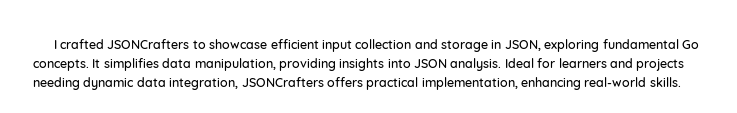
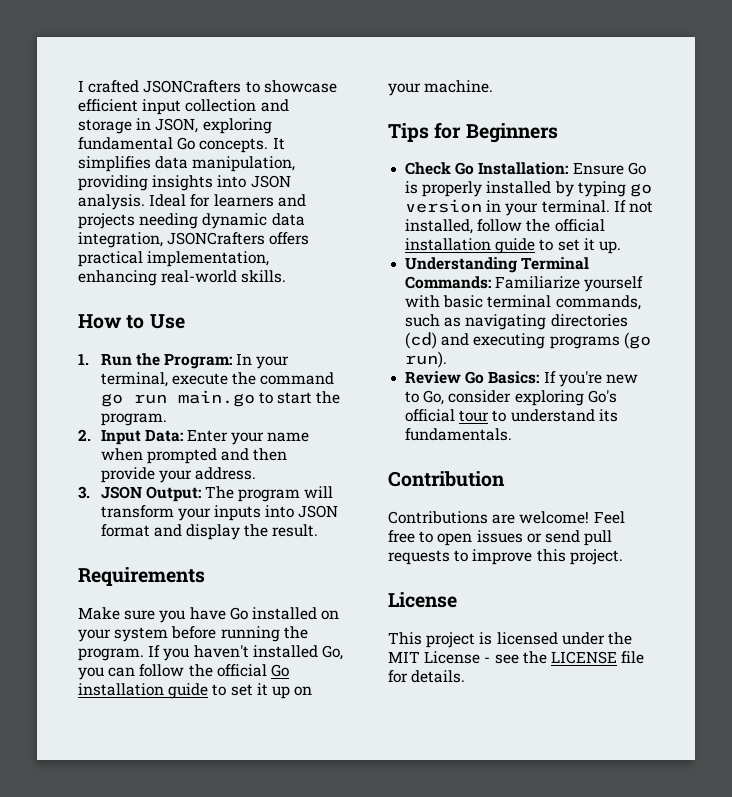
+ How to Use
+ 1. Run the Program: In your terminal, execute the command go run main.go to start the program.
+ 2. Input Data: Enter your name when prompted and then provide your address.
+ 3. JSON Output: The program will transform your inputs into JSON format and display the result.
+ Requirements
+ Make sure you have Go installed on your system before running the program. If you haven't installed Go, you can follow the official Go installation guide to set it up on your machine.
+ Tips for Beginners
+ Check Go Installation: Ensure Go is properly installed by typing go version in your terminal. If not installed, follow the official installation guide to set it up.
+ Understanding Terminal Commands: Familiarize yourself with basic terminal commands, such as navigating directories (cd) and executing programs (go run).
+ Review Go Basics: If you're new to Go, consider exploring Go's official tour to understand its fundamentals.
+ Contribution
+ Contributions are welcome! Feel free to open issues or send pull requests to improve this project.
+ License
+ This project is licensed under the MIT License - see the LICENSE file for details.

